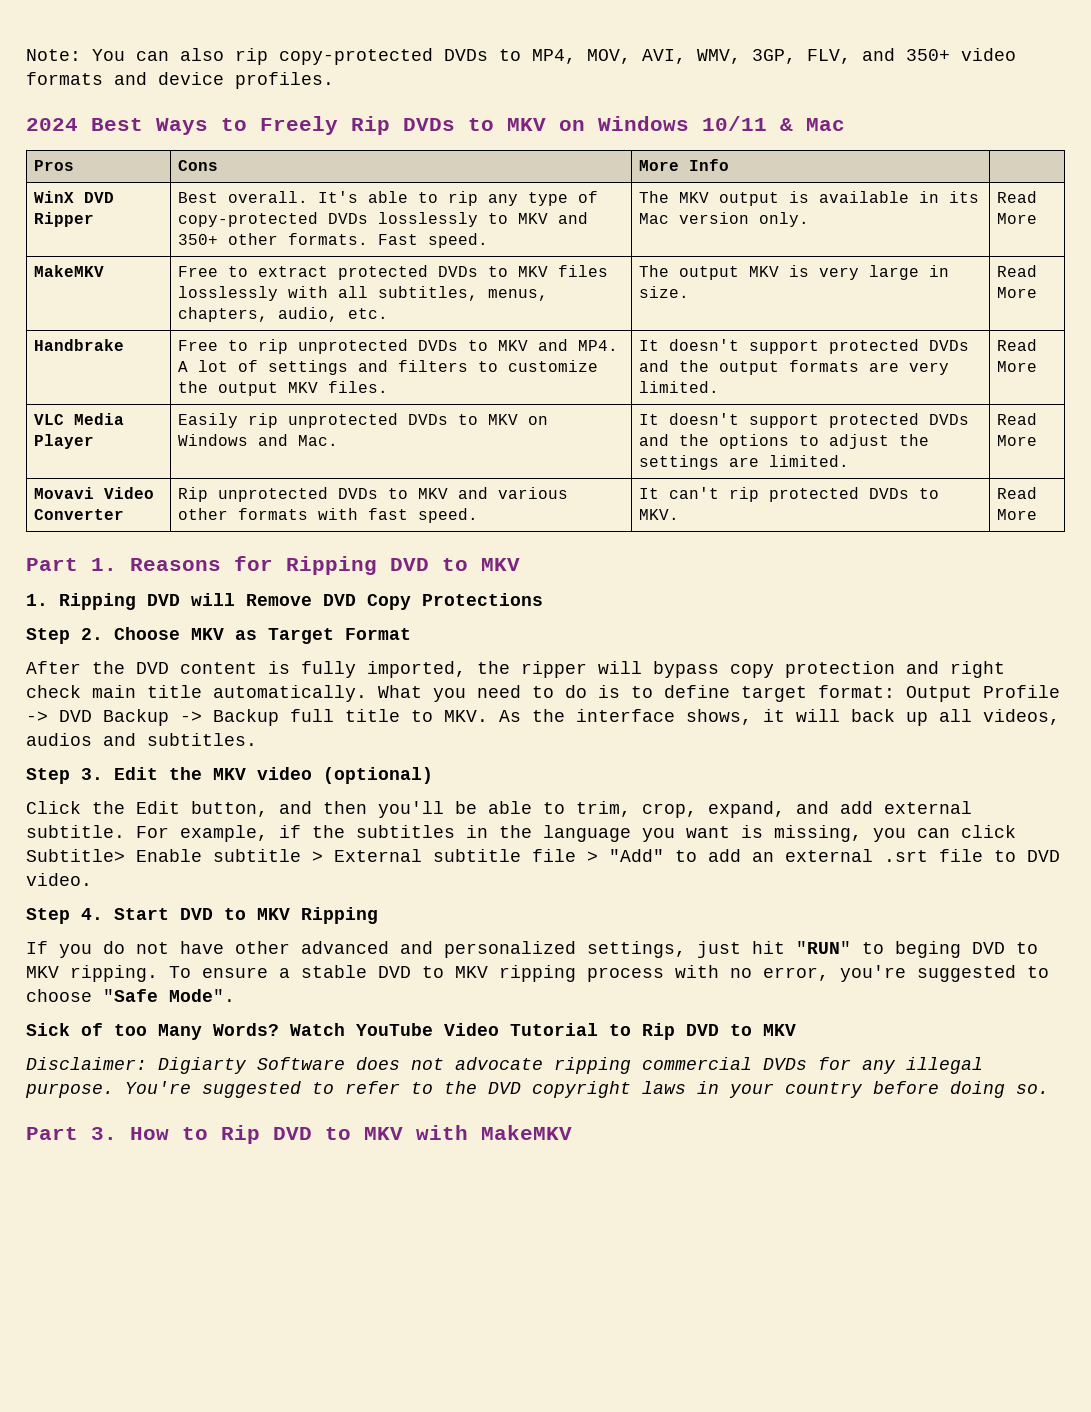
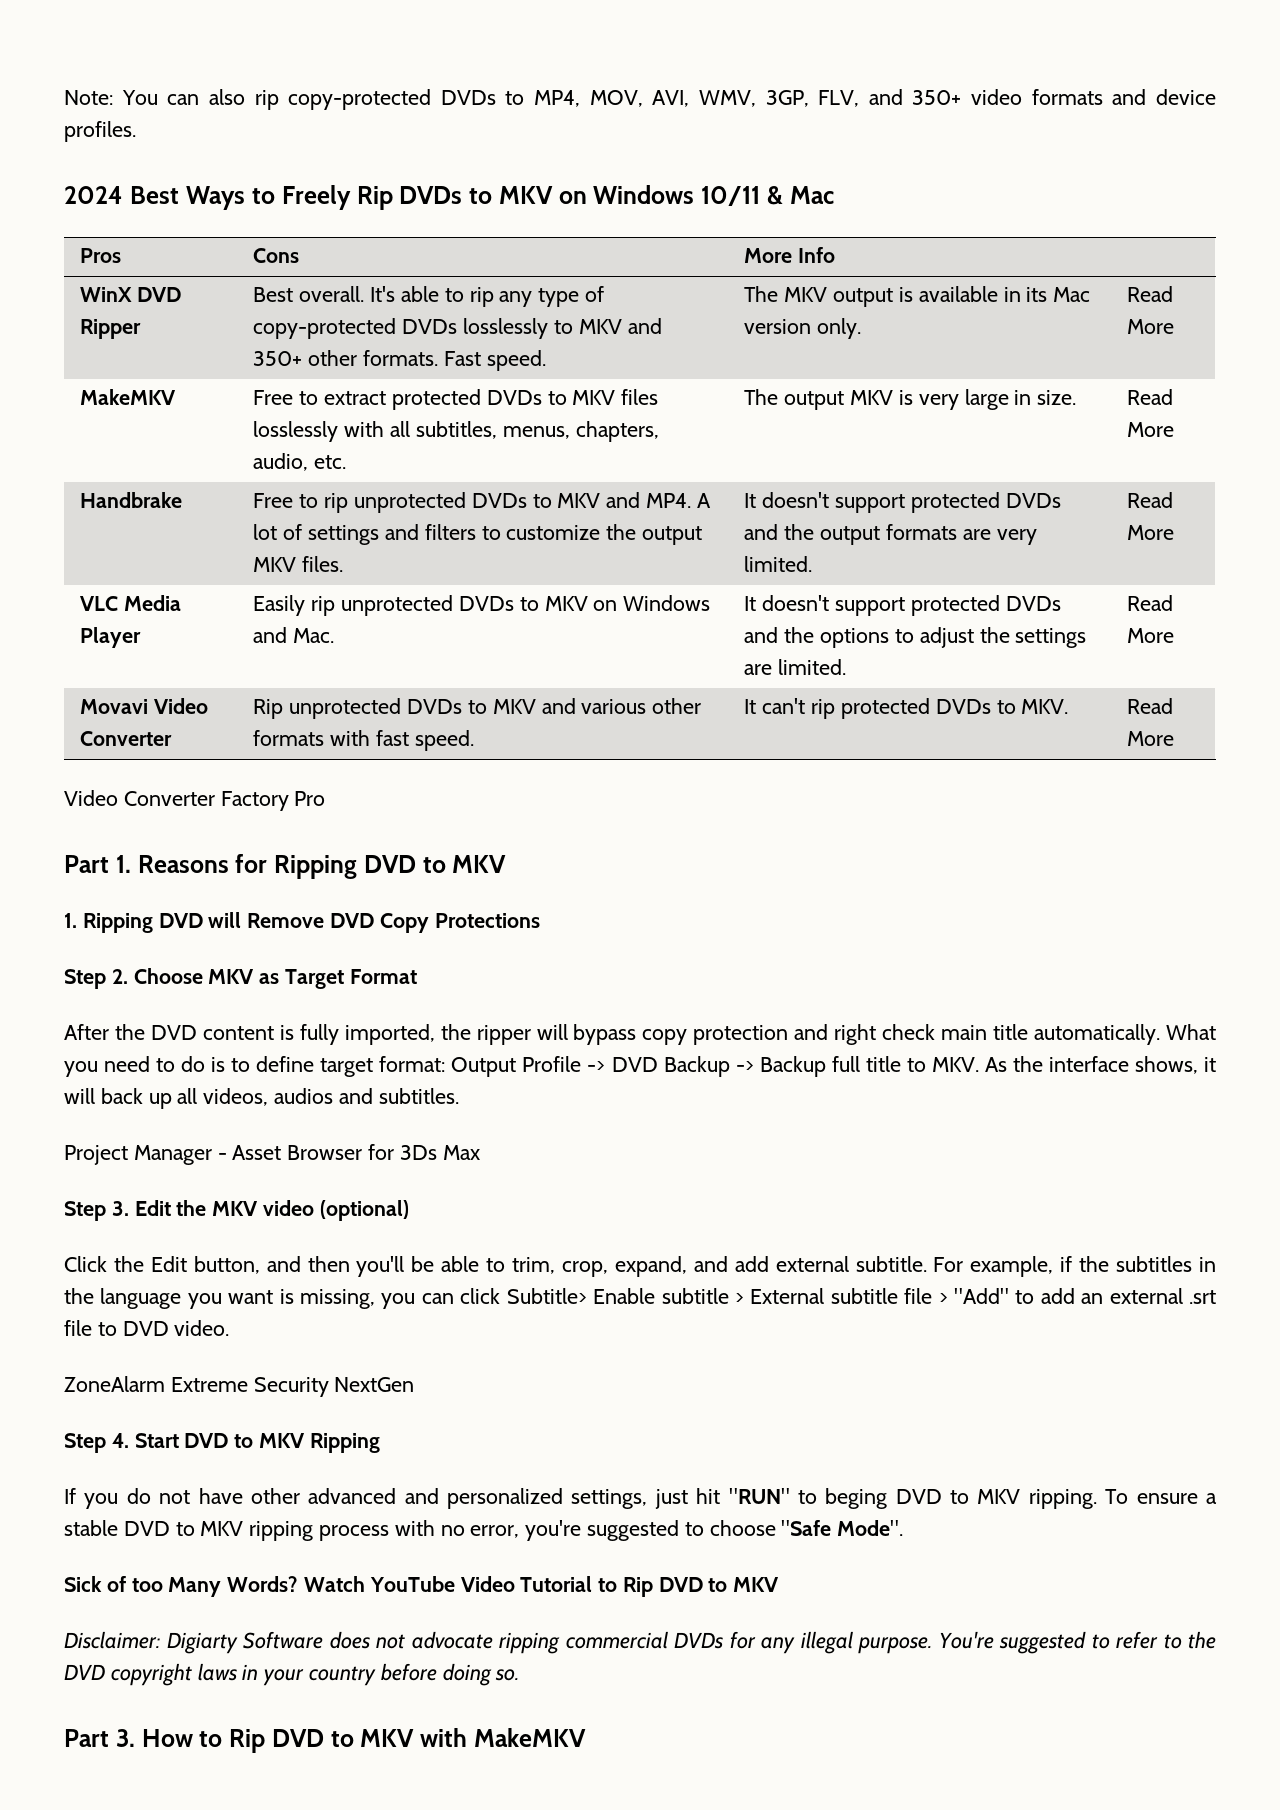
+ Video Converter Factory Pro
+ Project Manager - Asset Browser for 3Ds Max
+ ZoneAlarm Extreme Security NextGen

